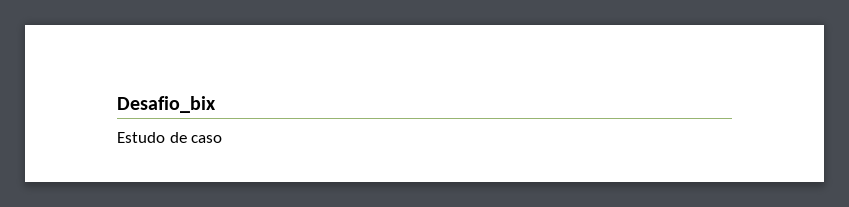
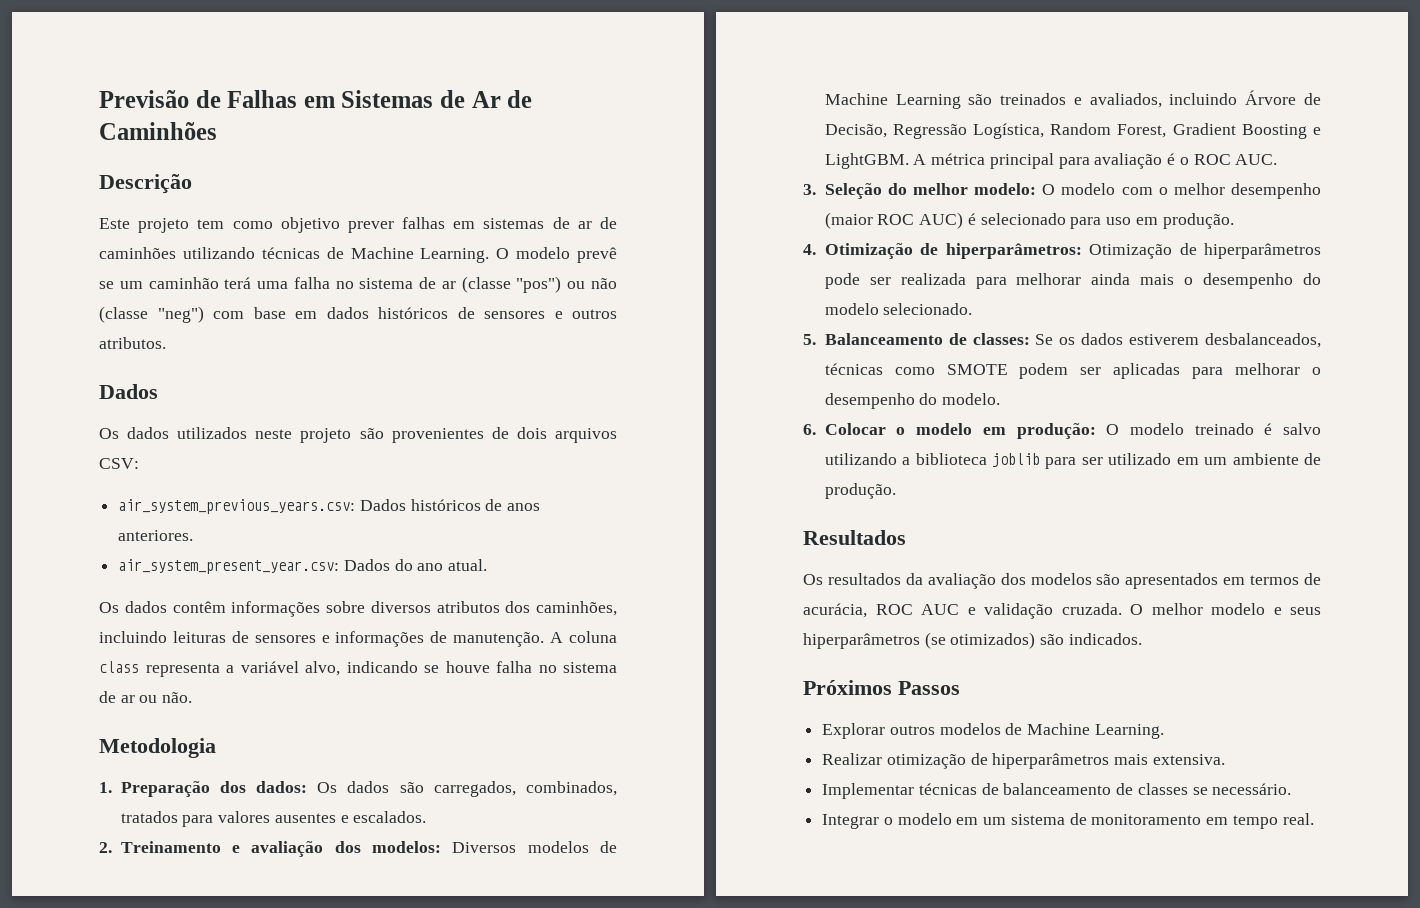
- Desafio_bix
- Estudo de caso
+ Previsão de Falhas em Sistemas de Ar de Caminhões
+ Descrição
+ Este projeto tem como objetivo prever falhas em sistemas de ar de caminhões utilizando técnicas de Machine Learning. O modelo prevê se um caminhão terá uma falha no sistema de ar (classe "pos") ou não (classe "neg") com base em dados históricos de sensores e outros atributos.
+ Dados
+ Os dados utilizados neste projeto são provenientes de dois arquivos CSV:
+ air_system_previous_years.csv: Dados históricos de anos anteriores.
+ air_system_present_year.csv: Dados do ano atual.
+ Os dados contêm informações sobre diversos atributos dos caminhões, incluindo leituras de sensores e informações de manutenção. A coluna class representa a variável alvo, indicando se houve falha no sistema de ar ou não.
+ Metodologia
+ 1. Preparação dos dados: Os dados são carregados, combinados, tratados para valores ausentes e escalados.
+ 2. Treinamento e avaliação dos modelos: Diversos modelos de Machine Learning são treinados e avaliados, incluindo Árvore de Decisão, Regressão Logística, Random Forest, Gradient Boosting e LightGBM. A métrica principal para avaliação é o ROC AUC.
+ 3. Seleção do melhor modelo: O modelo com o melhor desempenho (maior ROC AUC) é selecionado para uso em produção.
+ 4. Otimização de hiperparâmetros: Otimização de hiperparâmetros pode ser realizada para melhorar ainda mais o desempenho do modelo selecionado.
+ 5. Balanceamento de classes: Se os dados estiverem desbalanceados, técnicas como SMOTE podem ser aplicadas para melhorar o desempenho do modelo.
+ 6. Colocar o modelo em produção: O modelo treinado é salvo utilizando a biblioteca joblib para ser utilizado em um ambiente de produção.
+ Resultados
+ Os resultados da avaliação dos modelos são apresentados em termos de acurácia, ROC AUC e validação cruzada. O melhor modelo e seus hiperparâmetros (se otimizados) são indicados.
+ Próximos Passos
+ Explorar outros modelos de Machine Learning.
+ Realizar otimização de hiperparâmetros mais extensiva.
+ Implementar técnicas de balanceamento de classes se necessário.
+ Integrar o modelo em um sistema de monitoramento em tempo real.

